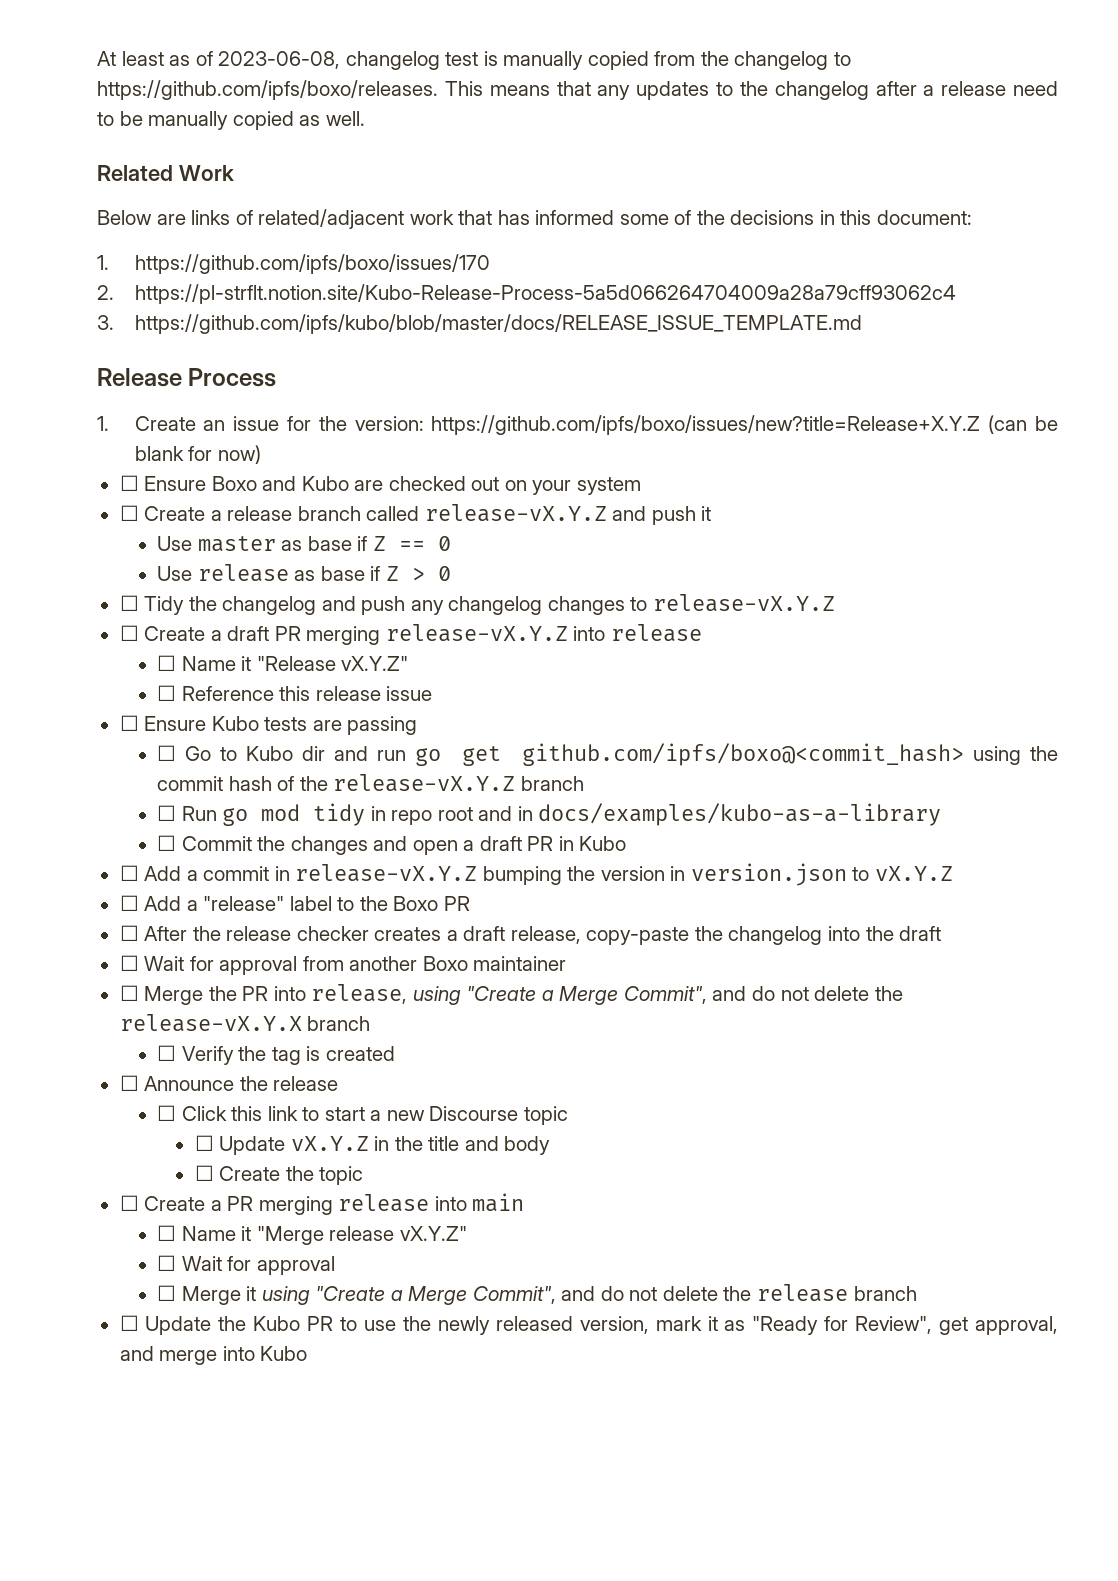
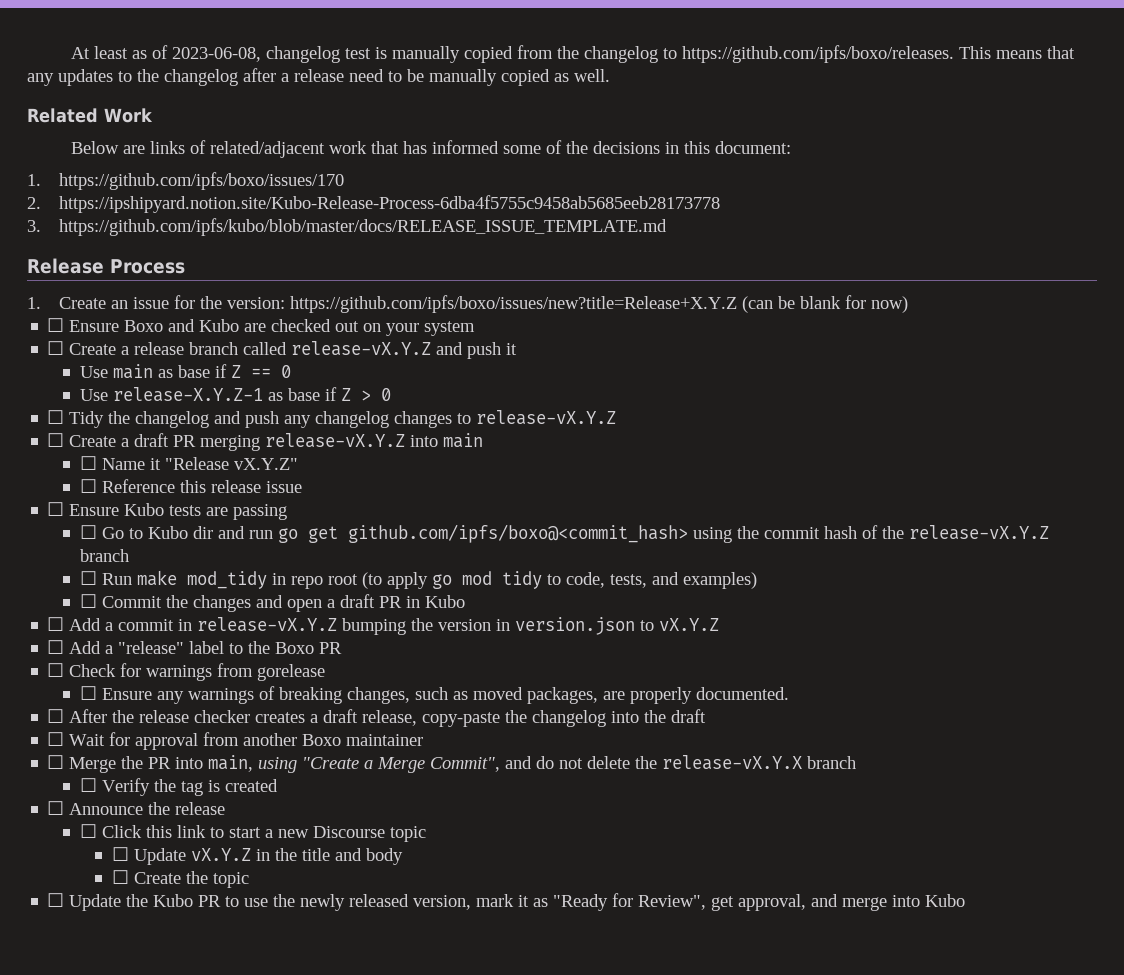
- 2. https://pl-strflt.notion.site/Kubo-Release-Process-5a5d066264704009a28a79cff93062c4
+ 2. https://ipshipyard.notion.site/Kubo-Release-Process-6dba4f5755c9458ab5685eeb28173778
- Use master as base if Z == 0
+ Use main as base if Z == 0
- Use release as base if Z > 0
+ Use release-X.Y.Z-1 as base if Z > 0
- ☐ Create a draft PR merging release-vX.Y.Z into release
+ ☐ Create a draft PR merging release-vX.Y.Z into main
- ☐ Run go mod tidy in repo root and in docs/examples/kubo-as-a-library
+ ☐ Run make mod_tidy in repo root (to apply go mod tidy to code, tests, and examples)
+ ☐ Check for warnings from gorelease
+ ☐ Ensure any warnings of breaking changes, such as moved packages, are properly documented.
- ☐ Merge the PR into release, using "Create a Merge Commit", and do not delete the release-vX.Y.X branch
+ ☐ Merge the PR into main, using "Create a Merge Commit", and do not delete the release-vX.Y.X branch
- ☐ Create a PR merging release into main
- ☐ Name it "Merge release vX.Y.Z"
- ☐ Wait for approval
- ☐ Merge it using "Create a Merge Commit", and do not delete the release branch

